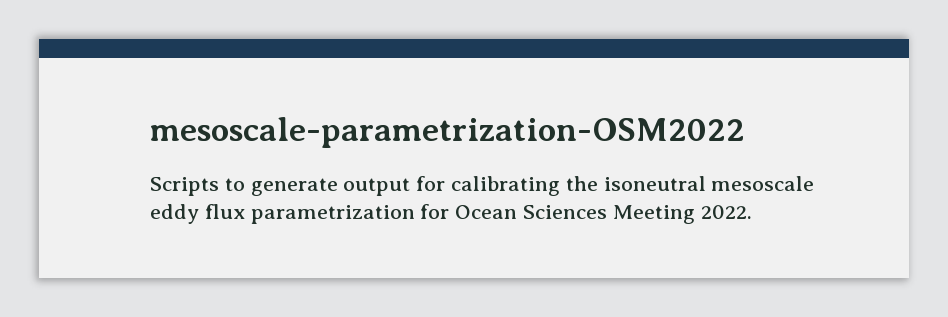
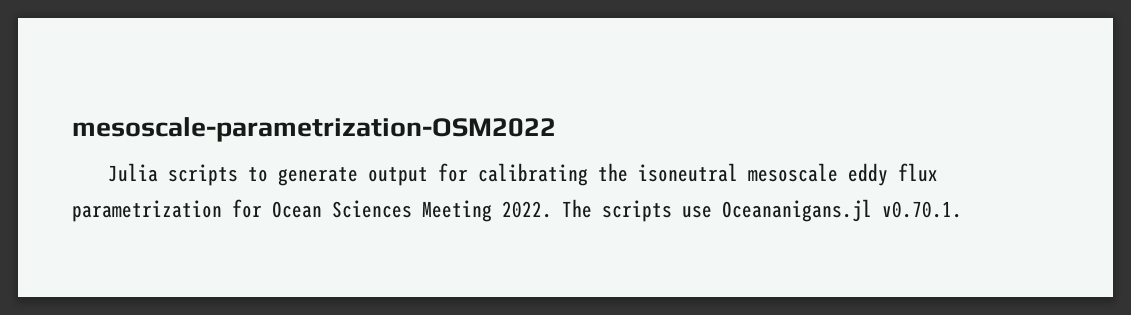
- Scripts to generate output for calibrating the isoneutral mesoscale eddy flux parametrization for Ocean Sciences Meeting 2022.
+ Julia scripts to generate output for calibrating the isoneutral mesoscale eddy flux parametrization for Ocean Sciences Meeting 2022.
+ The scripts use Oceananigans.jl v0.70.1.

